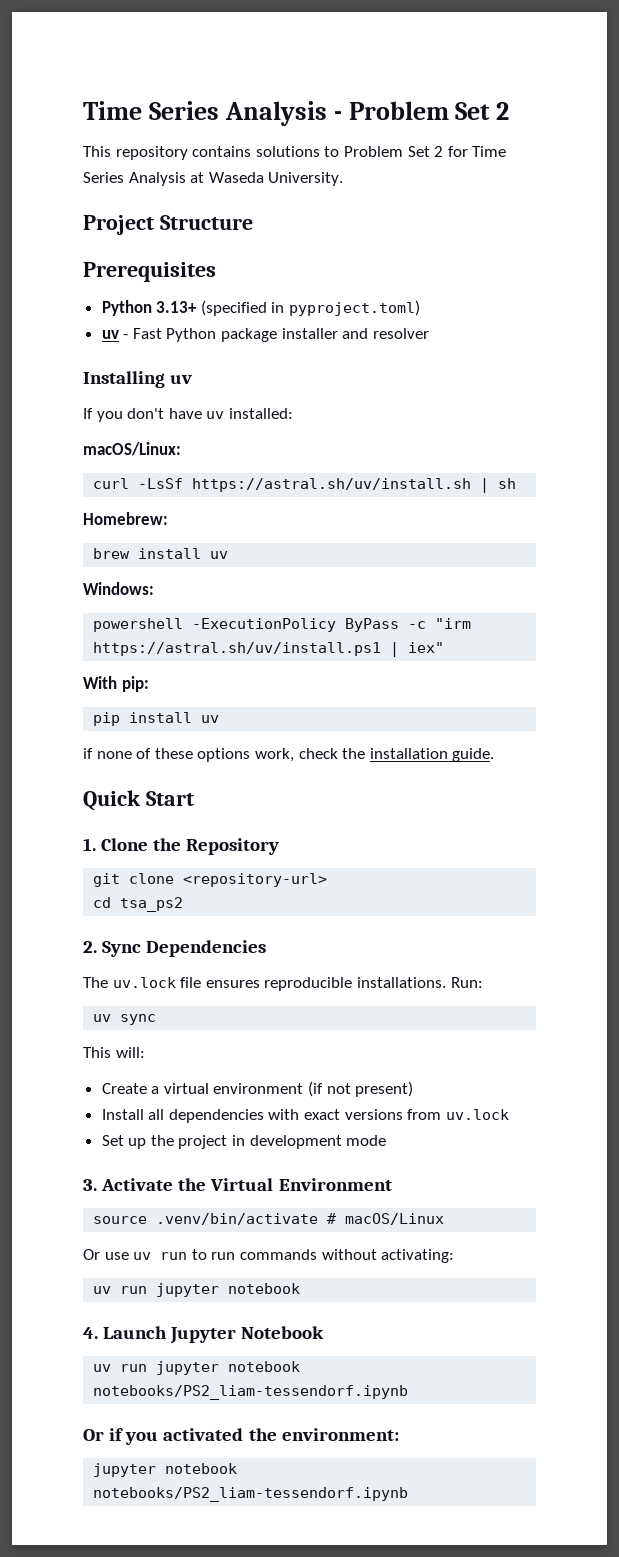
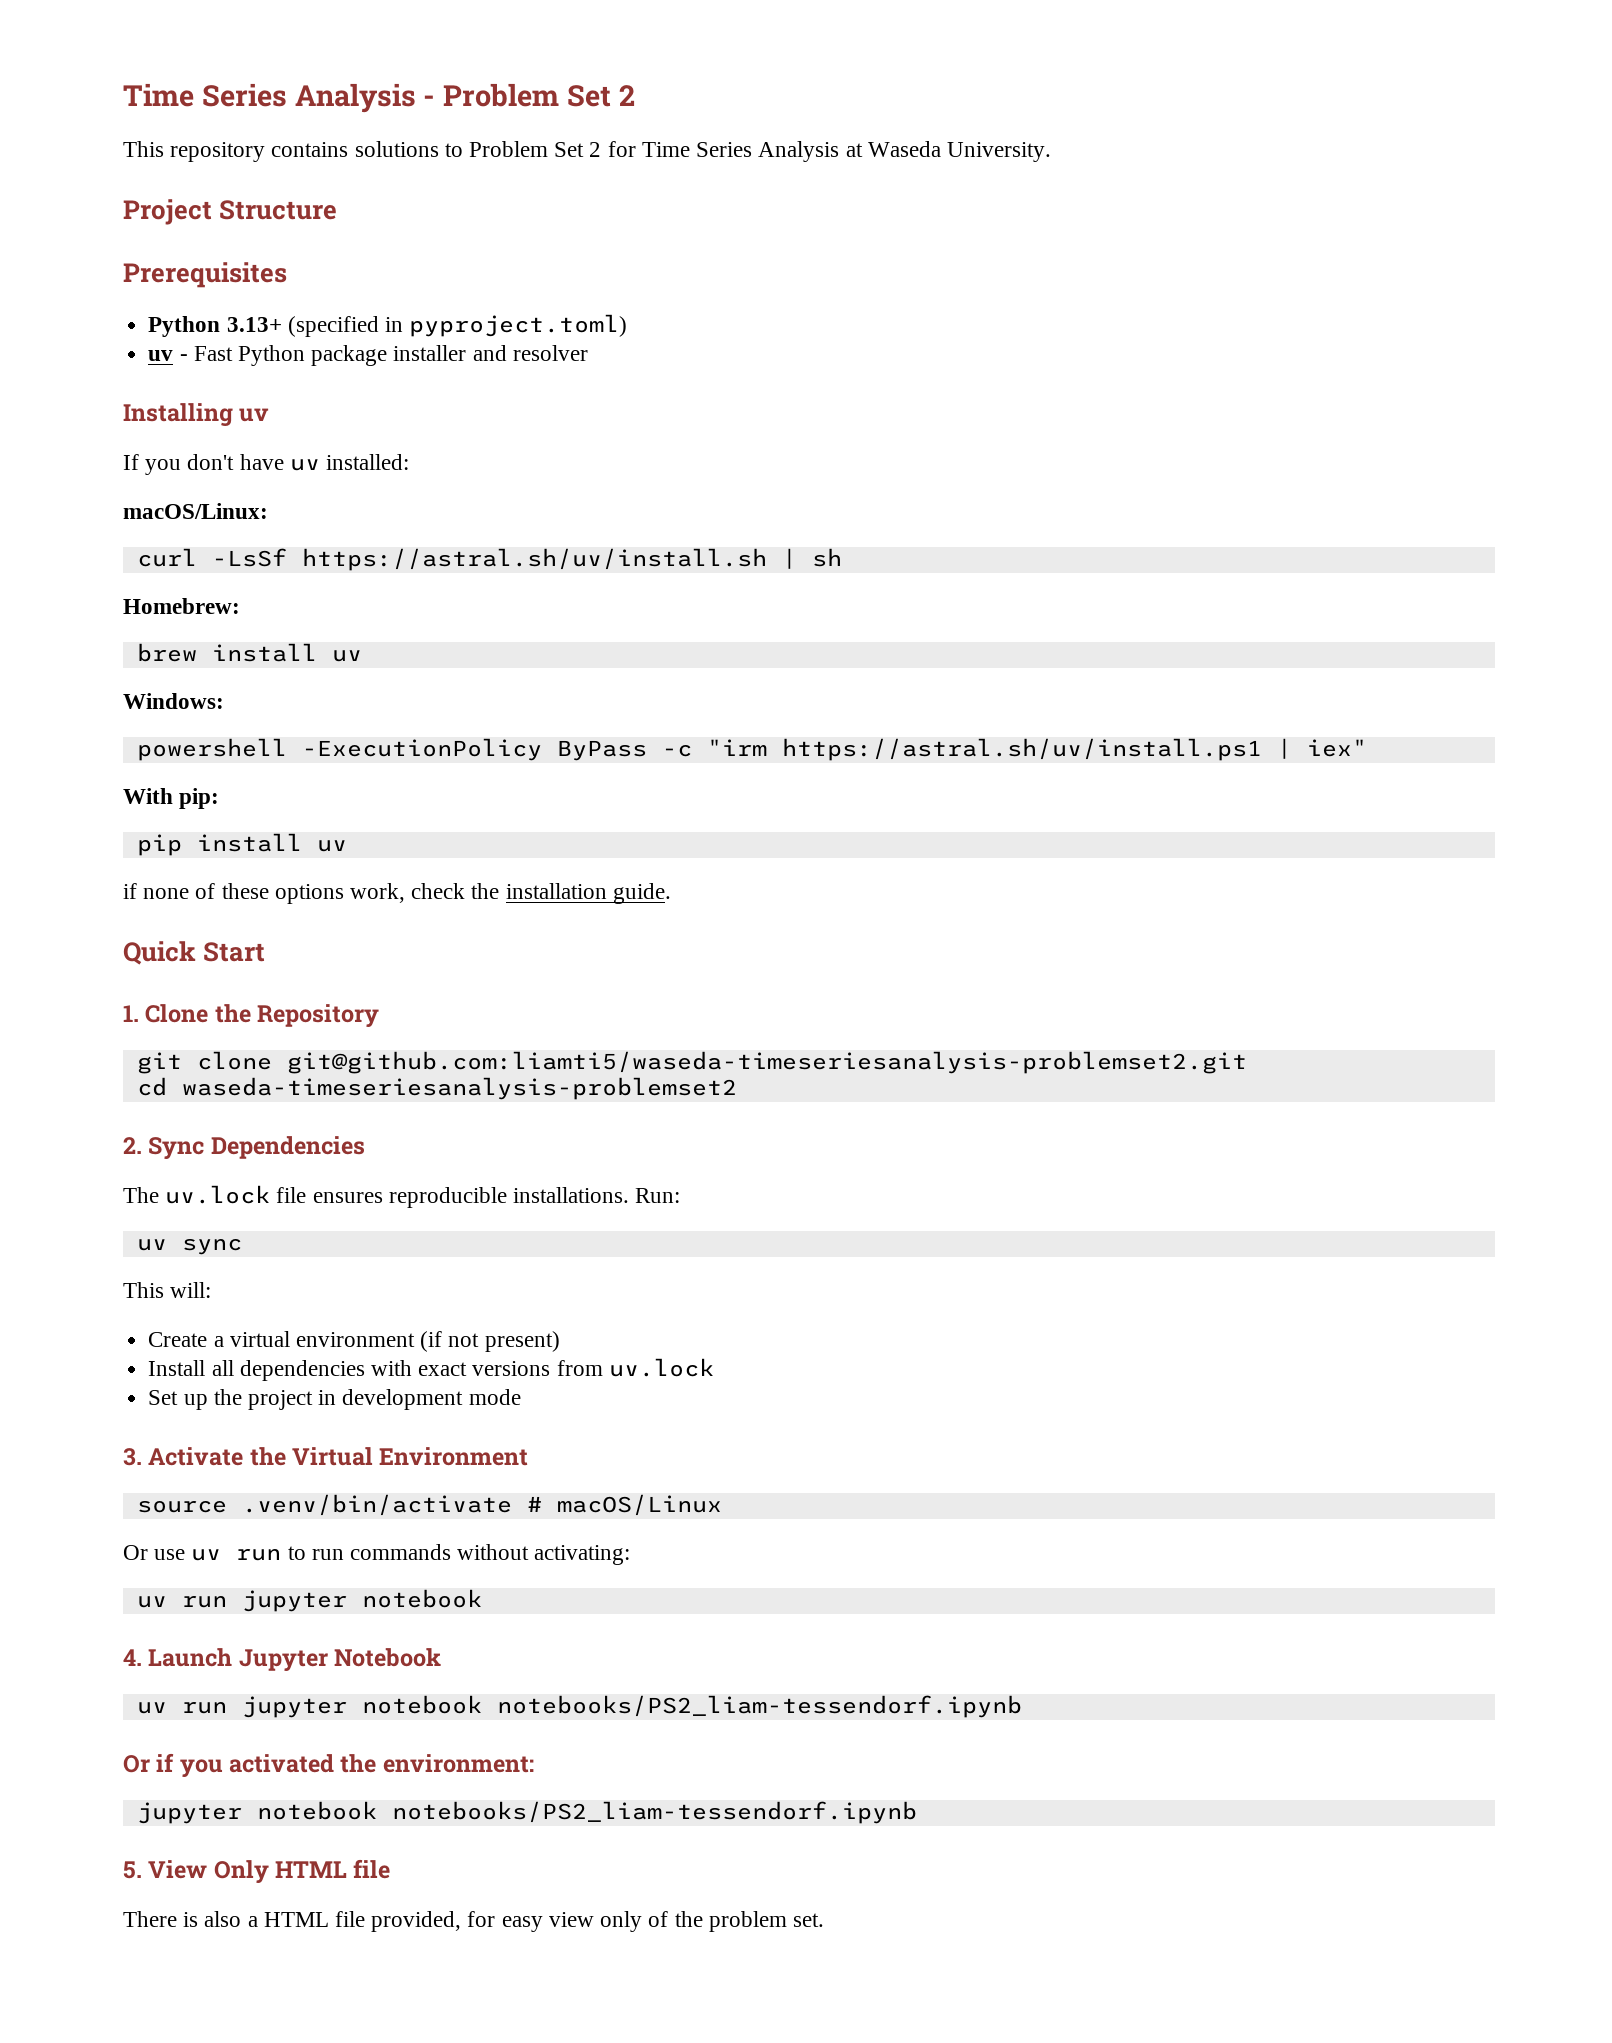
- git clone <repository-url>
+ git clone git@github.com:liamti5/waseda-timeseriesanalysis-problemset2.git
- cd tsa_ps2
+ cd waseda-timeseriesanalysis-problemset2
+ 5. View Only HTML file
+ There is also a HTML file provided, for easy view only of the problem set.

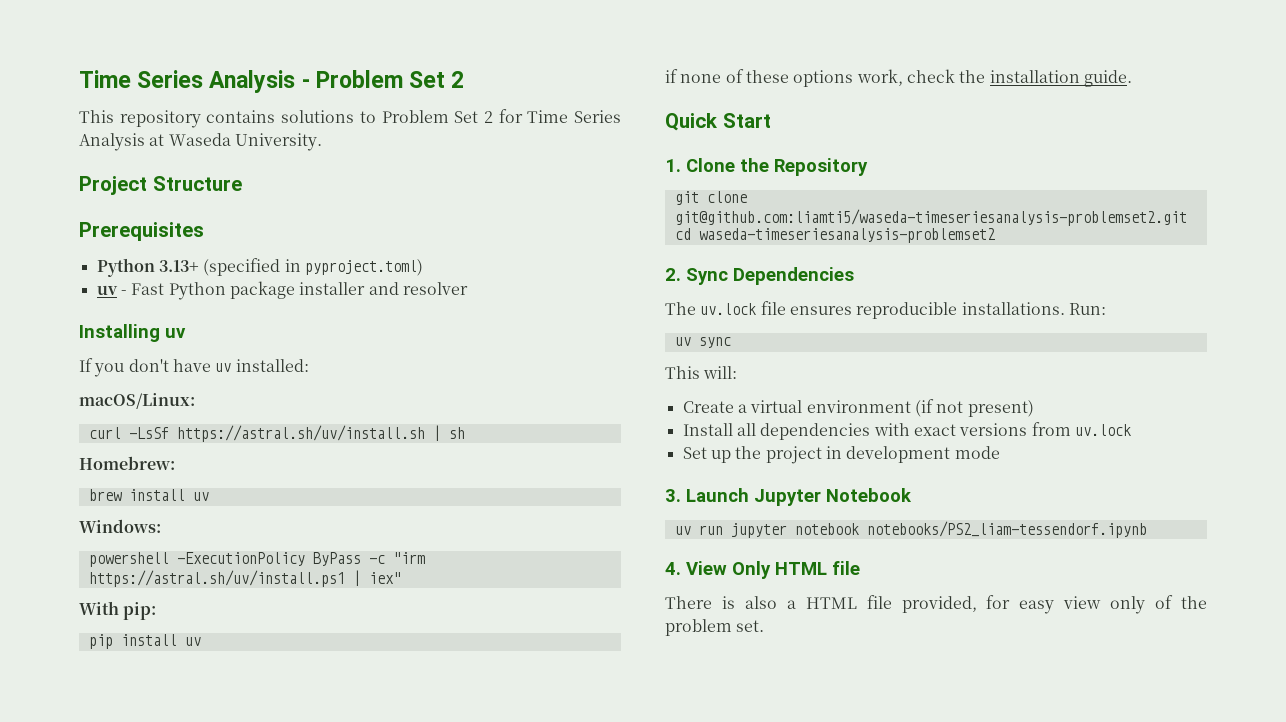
- 3. Activate the Virtual Environment
- source .venv/bin/activate # macOS/Linux
- Or use uv run to run commands without activating:
- uv run jupyter notebook
- 4. Launch Jupyter Notebook
+ 3. Launch Jupyter Notebook
- Or if you activated the environment:
- jupyter notebook notebooks/PS2_liam-tessendorf.ipynb
- 5. View Only HTML file
+ 4. View Only HTML file

